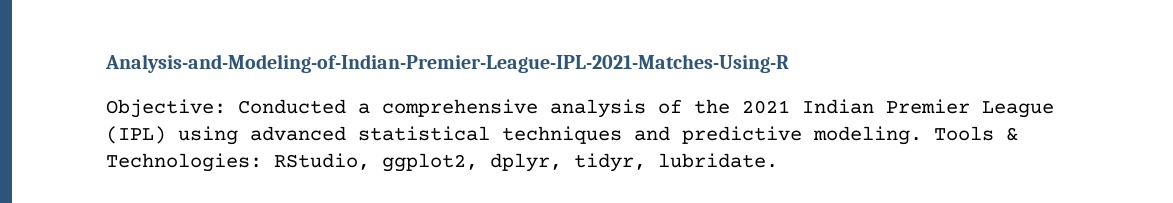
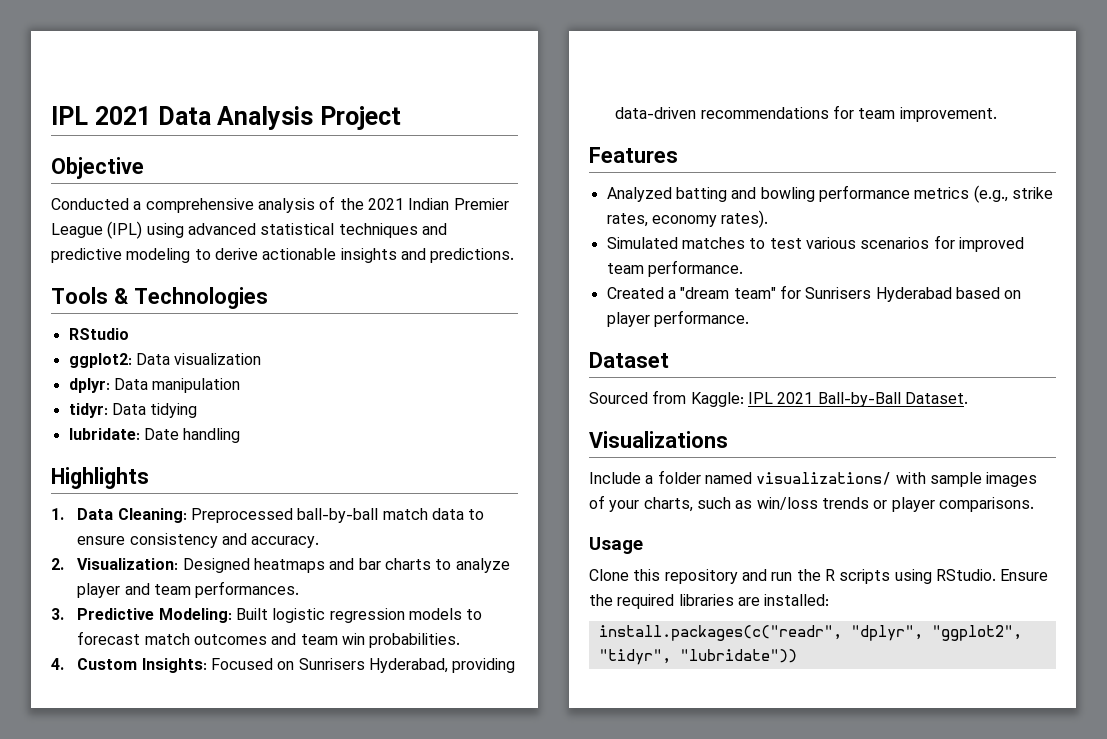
- Analysis-and-Modeling-of-Indian-Premier-League-IPL-2021-Matches-Using-R
- Objective: Conducted a comprehensive analysis of the 2021 Indian Premier League (IPL) using advanced statistical techniques and predictive modeling. Tools & Technologies: RStudio, ggplot2, dplyr, tidyr, lubridate.
+ IPL 2021 Data Analysis Project
+ Objective
+ Conducted a comprehensive analysis of the 2021 Indian Premier League (IPL) using advanced statistical techniques and predictive modeling to derive actionable insights and predictions.
+ Tools & Technologies
+ RStudio
+ ggplot2: Data visualization
+ dplyr: Data manipulation
+ tidyr: Data tidying
+ lubridate: Date handling
+ Highlights
+ 1. Data Cleaning: Preprocessed ball-by-ball match data to ensure consistency and accuracy.
+ 2. Visualization: Designed heatmaps and bar charts to analyze player and team performances.
+ 3. Predictive Modeling: Built logistic regression models to forecast match outcomes and team win probabilities.
+ 4. Custom Insights: Focused on Sunrisers Hyderabad, providing data-driven recommendations for team improvement.
+ Features
+ Analyzed batting and bowling performance metrics (e.g., strike rates, economy rates).
+ Simulated matches to test various scenarios for improved team performance.
+ Created a "dream team" for Sunrisers Hyderabad based on player performance.
+ Dataset
+ Sourced from Kaggle: IPL 2021 Ball-by-Ball Dataset.
+ Visualizations
+ Include a folder named visualizations/ with sample images of your charts, such as win/loss trends or player comparisons.
+ Usage
+ Clone this repository and run the R scripts using RStudio. Ensure the required libraries are installed:
+ install.packages(c("readr", "dplyr", "ggplot2", "tidyr", "lubridate"))

